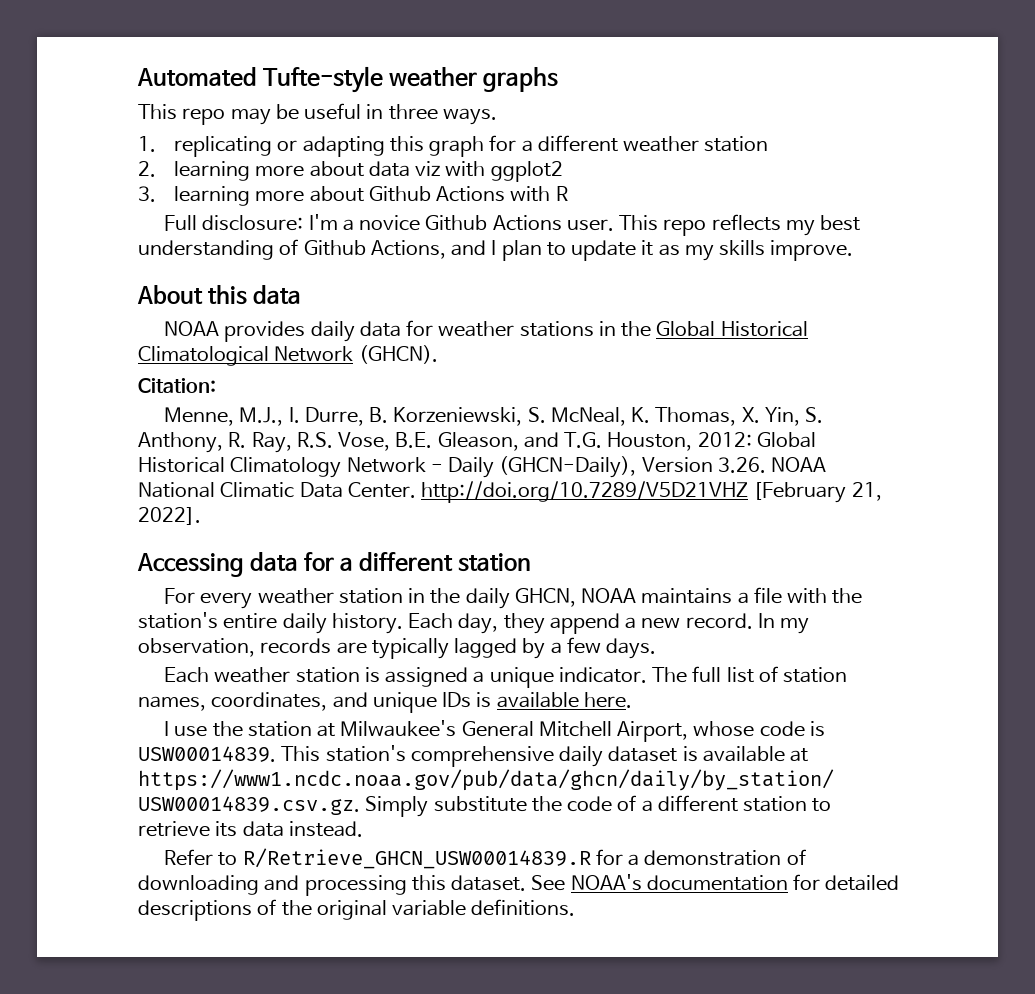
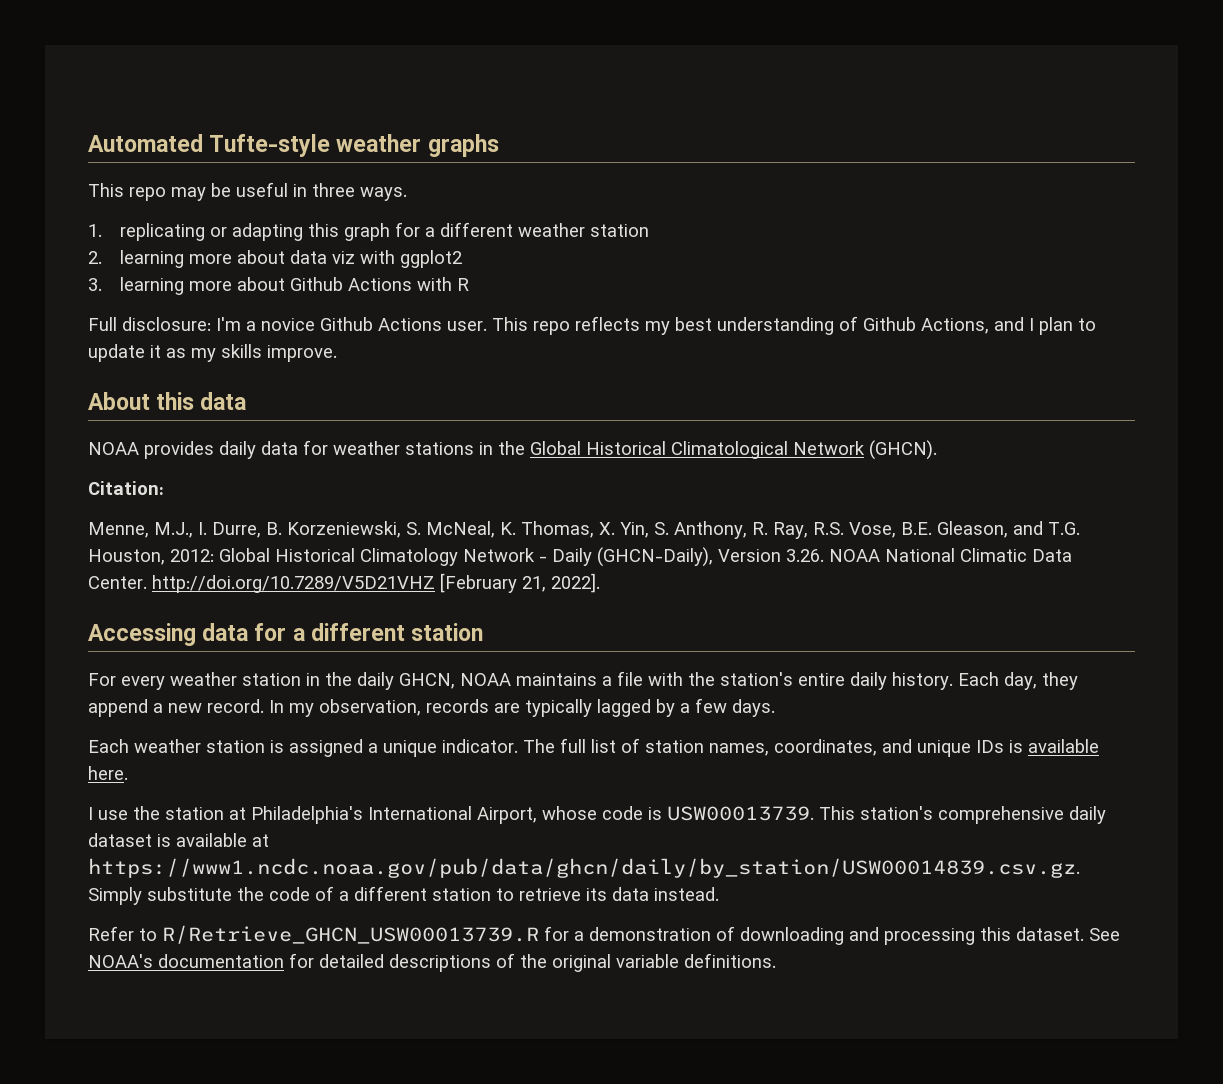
- I use the station at Milwaukee's General Mitchell Airport, whose code is USW00014839.
+ I use the station at Philadelphia's International Airport, whose code is USW00013739.
- Refer to R/Retrieve_GHCN_USW00014839.R for a demonstration of downloading and processing this dataset.
+ Refer to R/Retrieve_GHCN_USW00013739.R for a demonstration of downloading and processing this dataset.

